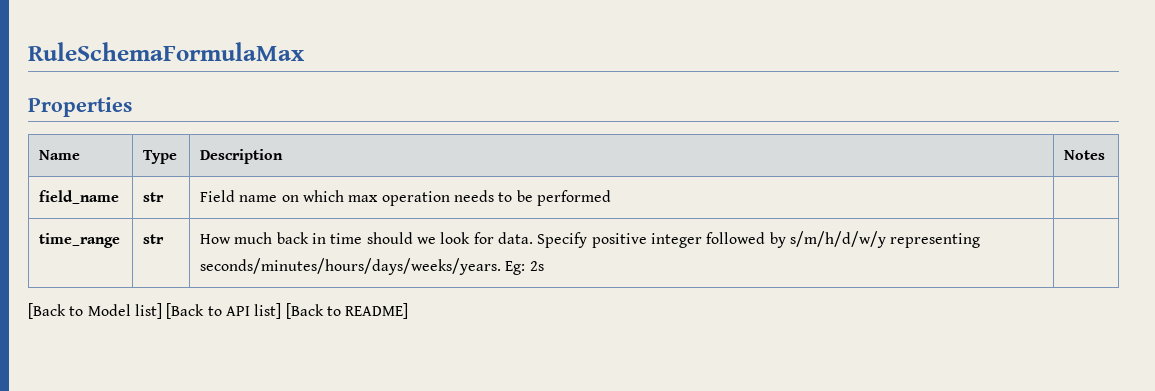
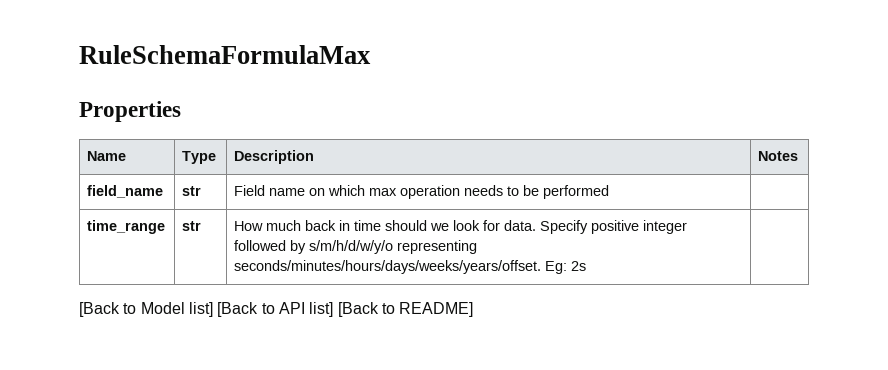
- time_range | str | How much back in time should we look for data. Specify positive integer followed by s/m/h/d/w/y representing seconds/minutes/hours/days/weeks/years. Eg: 2s |
+ time_range | str | How much back in time should we look for data. Specify positive integer followed by s/m/h/d/w/y/o representing seconds/minutes/hours/days/weeks/years/offset. Eg: 2s |

